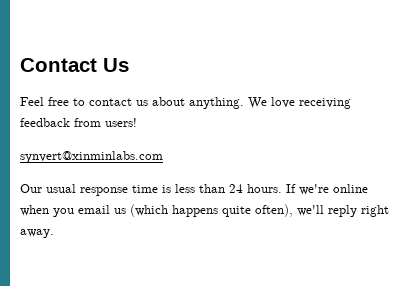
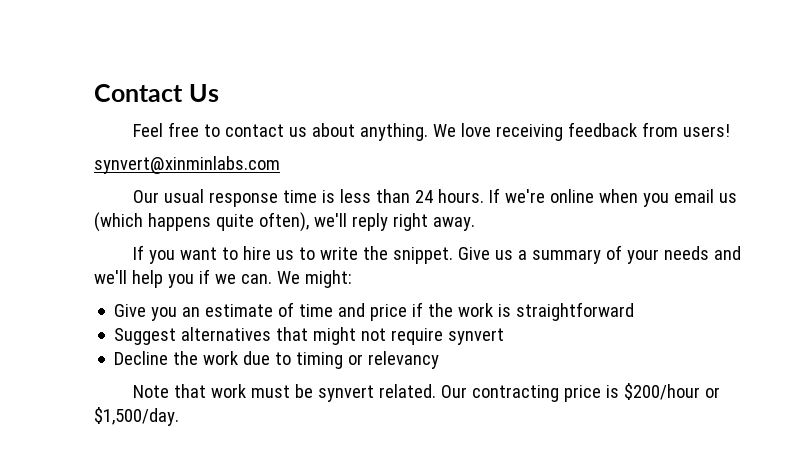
+ If you want to hire us to write the snippet. Give us a summary of your needs and we'll help you if we can. We might:
+ Give you an estimate of time and price if the work is straightforward
+ Suggest alternatives that might not require synvert
+ Decline the work due to timing or relevancy
+ Note that work must be synvert related. Our contracting price is $200/hour or $1,500/day.

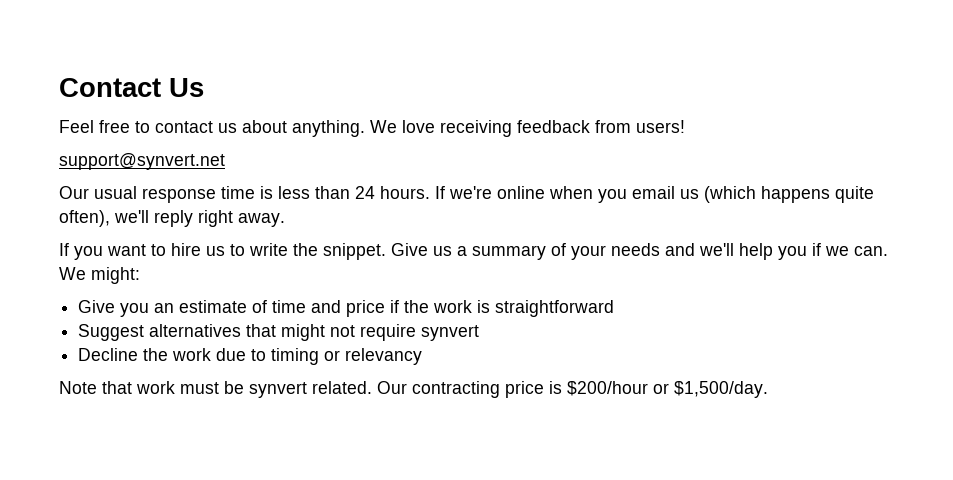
- synvert@xinminlabs.com
+ support@synvert.net

